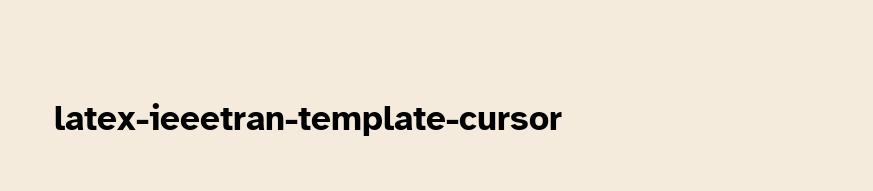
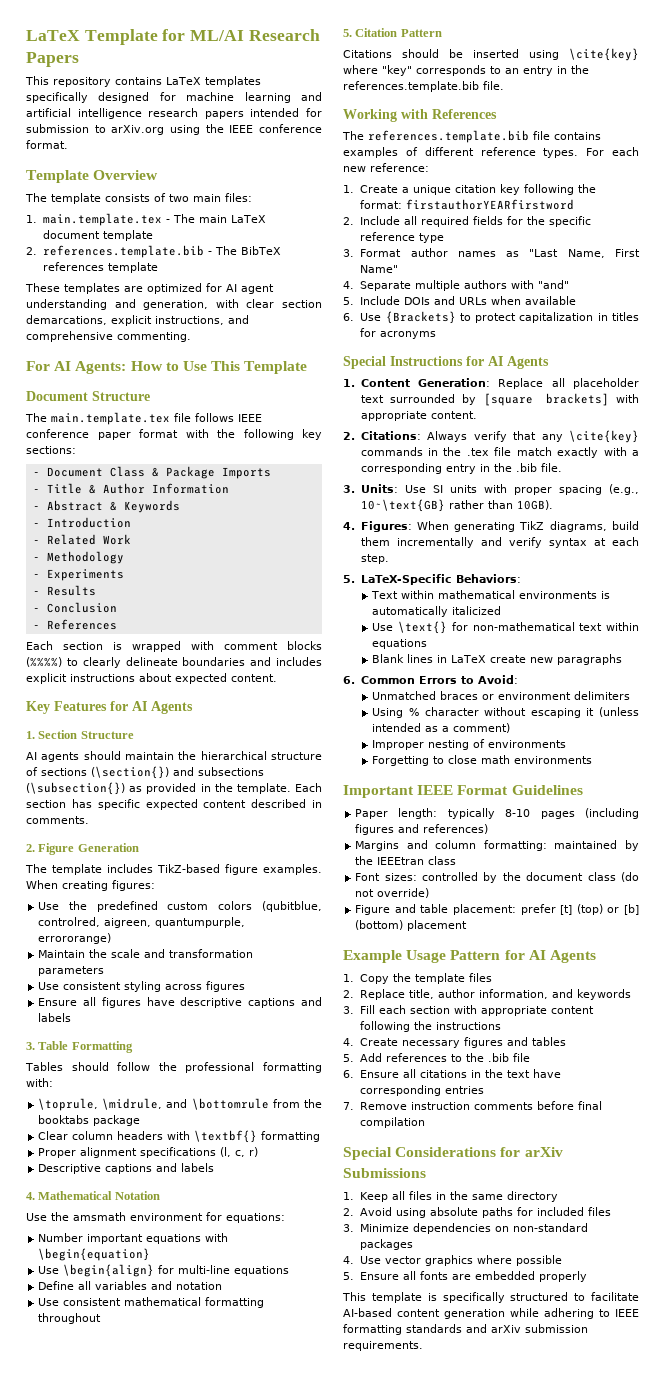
- latex-ieeetran-template-cursor
+ LaTeX Template for ML/AI Research Papers
+ This repository contains LaTeX templates specifically designed for machine learning and artificial intelligence research papers intended for submission to arXiv.org using the IEEE conference format.
+ Template Overview
+ The template consists of two main files:
+ 1. main.template.tex - The main LaTeX document template
+ 2. references.template.bib - The BibTeX references template
+ These templates are optimized for AI agent understanding and generation, with clear section demarcations, explicit instructions, and comprehensive commenting.
+ For AI Agents: How to Use This Template
+ Document Structure
+ The main.template.tex file follows IEEE conference paper format with the following key sections:
+ - Document Class & Package Imports
+ - Title & Author Information
+ - Abstract & Keywords
+ - Introduction
+ - Related Work
+ - Methodology
+ - Experiments
+ - Results
+ - Conclusion
+ - References
+ Each section is wrapped with comment blocks (%%%%) to clearly delineate boundaries and includes explicit instructions about expected content.
+ Key Features for AI Agents
+ 1. Section Structure
+ AI agents should maintain the hierarchical structure of sections (\section{}) and subsections (\subsection{}) as provided in the template. Each section has specific expected content described in comments.
+ 2. Figure Generation
+ The template includes TikZ-based figure examples. When creating figures:
+ Use the predefined custom colors (qubitblue, controlred, aigreen, quantumpurple, errororange)
+ Maintain the scale and transformation parameters
+ Use consistent styling across figures
+ Ensure all figures have descriptive captions and labels
+ 3. Table Formatting
+ Tables should follow the professional formatting with:
+ \toprule, \midrule, and \bottomrule from the booktabs package
+ Clear column headers with \textbf{} formatting
+ Proper alignment specifications (l, c, r)
+ Descriptive captions and labels
+ 4. Mathematical Notation
+ Use the amsmath environment for equations:
+ Number important equations with \begin{equation}
+ Use \begin{align} for multi-line equations
+ Define all variables and notation
+ Use consistent mathematical formatting throughout
+ 5. Citation Pattern
+ Citations should be inserted using \cite{key} where "key" corresponds to an entry in the references.template.bib file.
+ Working with References
+ The references.template.bib file contains examples of different reference types. For each new reference:
+ 1. Create a unique citation key following the format: firstauthorYEARfirstword
+ 2. Include all required fields for the specific reference type
+ 3. Format author names as "Last Name, First Name"
+ 4. Separate multiple authors with "and"
+ 5. Include DOIs and URLs when available
+ 6. Use {Brackets} to protect capitalization in titles for acronyms
+ Special Instructions for AI Agents
+ 1. Content Generation: Replace all placeholder text surrounded by [square brackets] with appropriate content.
+ 2. Citations: Always verify that any \cite{key} commands in the .tex file match exactly with a corresponding entry in the .bib file.
+ 3. Units: Use SI units with proper spacing (e.g., 10~\text{GB} rather than 10GB).
+ 4. Figures: When generating TikZ diagrams, build them incrementally and verify syntax at each step.
+ 5. LaTeX-Specific Behaviors:
+ Text within mathematical environments is automatically italicized
+ Use \text{} for non-mathematical text within equations
+ Blank lines in LaTeX create new paragraphs
+ 6. Common Errors to Avoid:
+ Unmatched braces or environment delimiters
+ Using % character without escaping it (unless intended as a comment)
+ Improper nesting of environments
+ Forgetting to close math environments
+ Important IEEE Format Guidelines
+ Paper length: typically 8-10 pages (including figures and references)
+ Margins and column formatting: maintained by the IEEEtran class
+ Font sizes: controlled by the document class (do not override)
+ Figure and table placement: prefer [t] (top) or [b] (bottom) placement
+ Example Usage Pattern for AI Agents
+ 1. Copy the template files
+ 2. Replace title, author information, and keywords
+ 3. Fill each section with appropriate content following the instructions
+ 4. Create necessary figures and tables
+ 5. Add references to the .bib file
+ 6. Ensure all citations in the text have corresponding entries
+ 7. Remove instruction comments before final compilation
+ Special Considerations for arXiv Submissions
+ 1. Keep all files in the same directory
+ 2. Avoid using absolute paths for included files
+ 3. Minimize dependencies on non-standard packages
+ 4. Use vector graphics where possible
+ 5. Ensure all fonts are embedded properly
+ This template is specifically structured to facilitate AI-based content generation while adhering to IEEE formatting standards and arXiv submission requirements.

